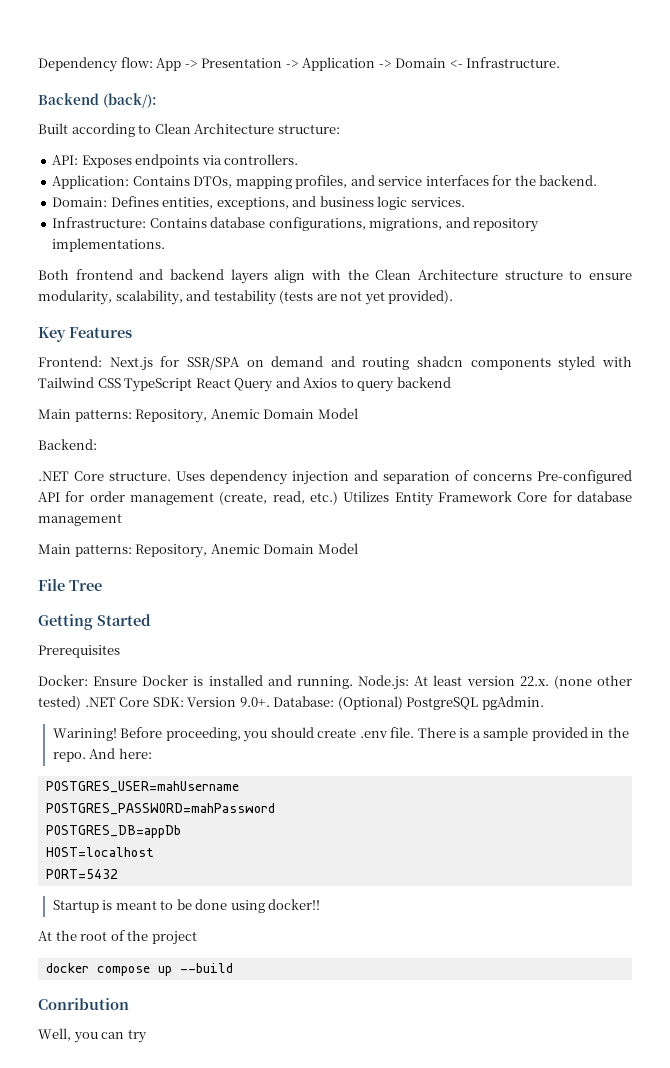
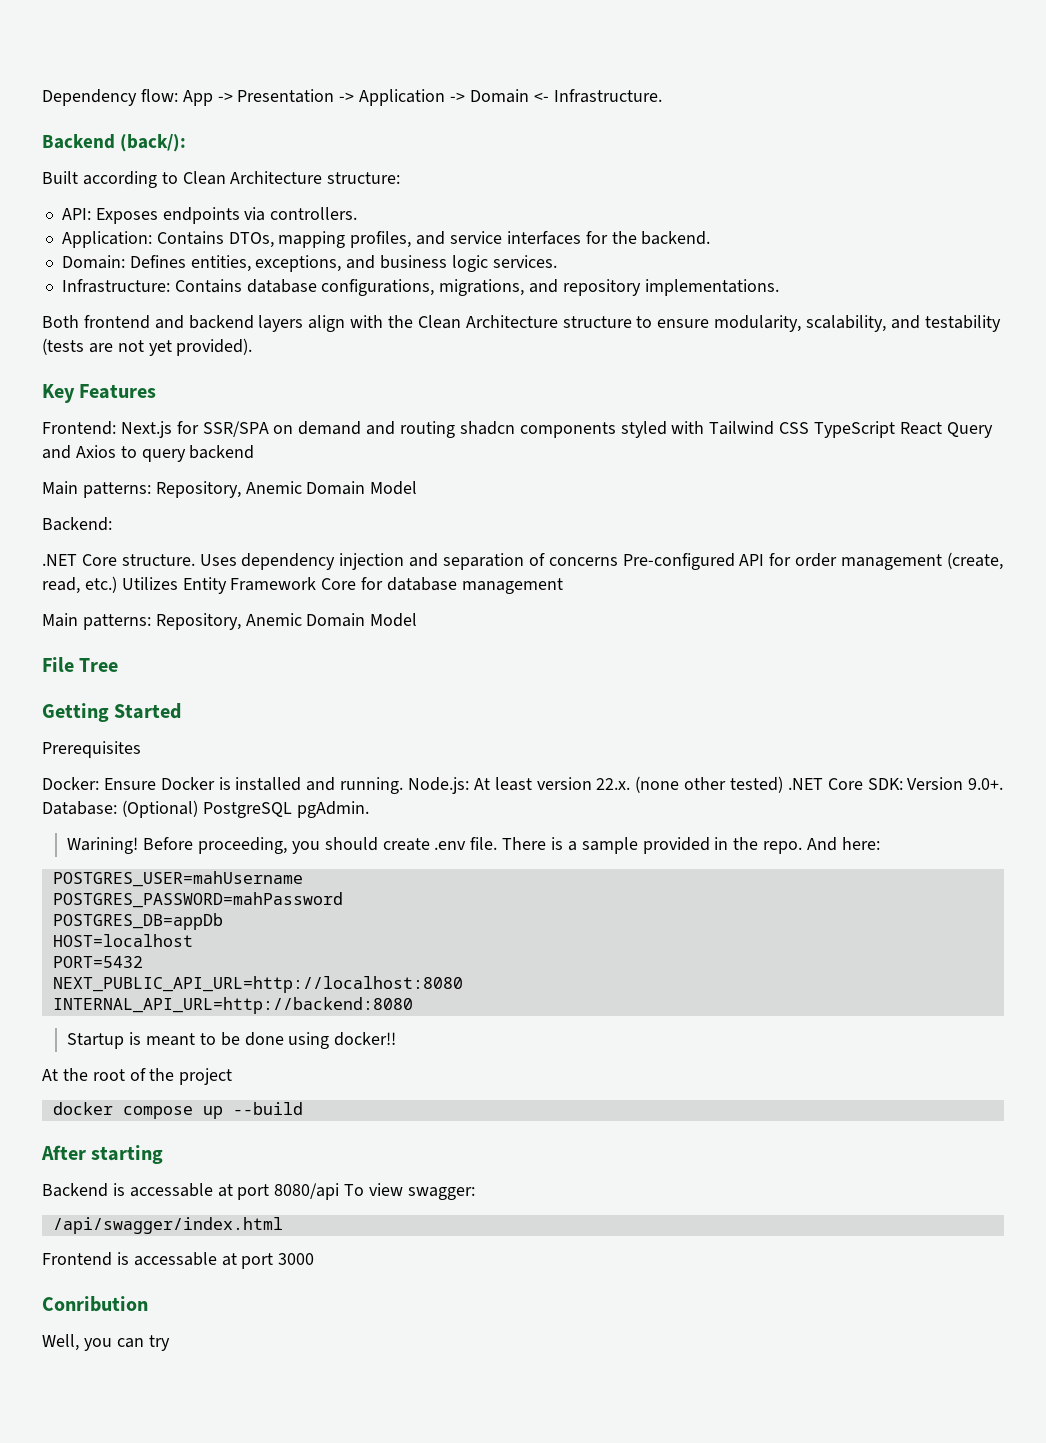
+ NEXT_PUBLIC_API_URL=http://localhost:8080
+ INTERNAL_API_URL=http://backend:8080
+ After starting
+ Backend is accessable at port 8080/api To view swagger:
+ /api/swagger/index.html
+ Frontend is accessable at port 3000

